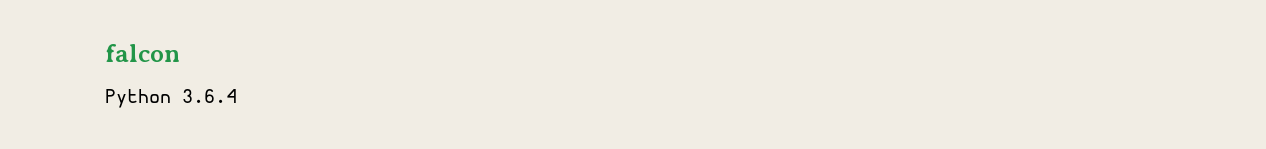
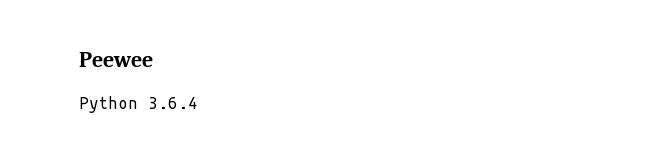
- falcon
+ Peewee

